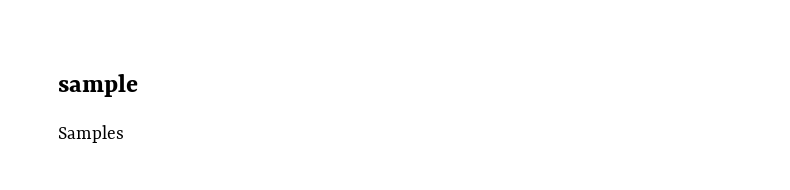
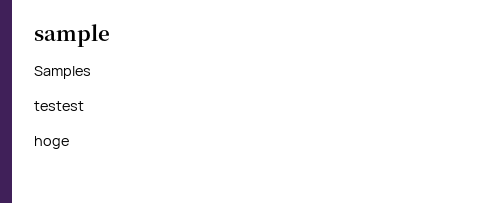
+ testest
+ hoge

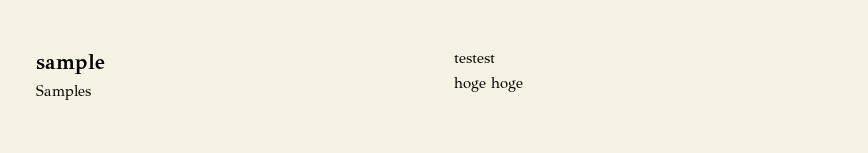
- hoge
+ hoge hoge

